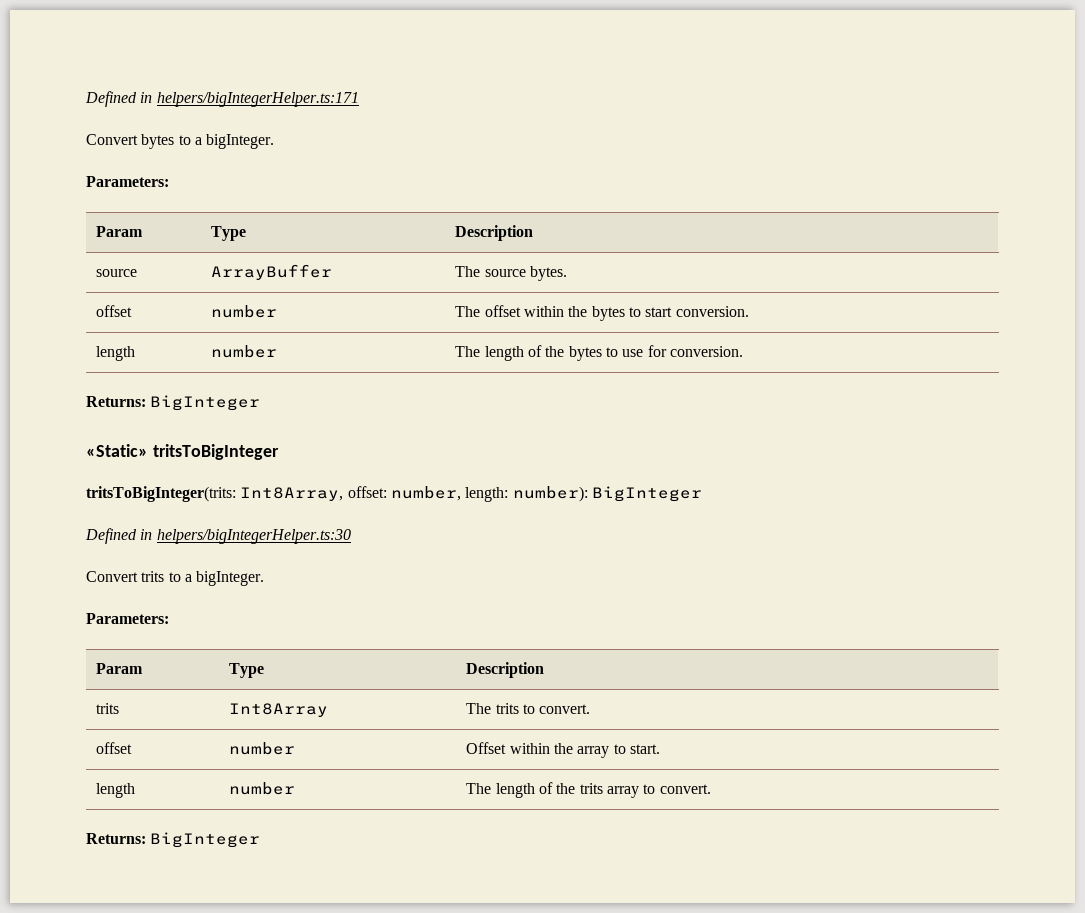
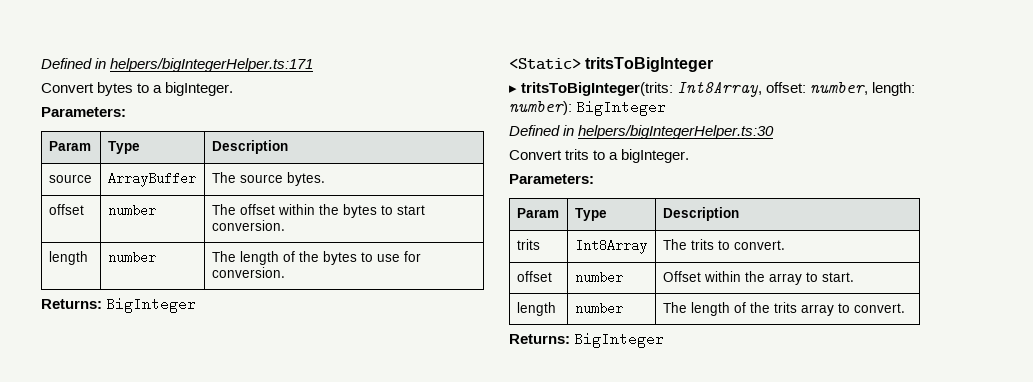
- «Static» tritsToBigInteger
+ <Static> tritsToBigInteger
- tritsToBigInteger(trits: Int8Array, offset: number, length: number): BigInteger
+ ▸ tritsToBigInteger(trits: Int8Array, offset: number, length: number): BigInteger

